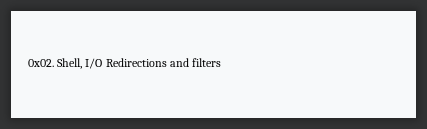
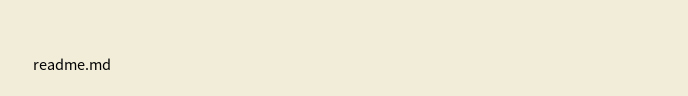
- 0x02. Shell, I/O Redirections and filters
+ readme.md

